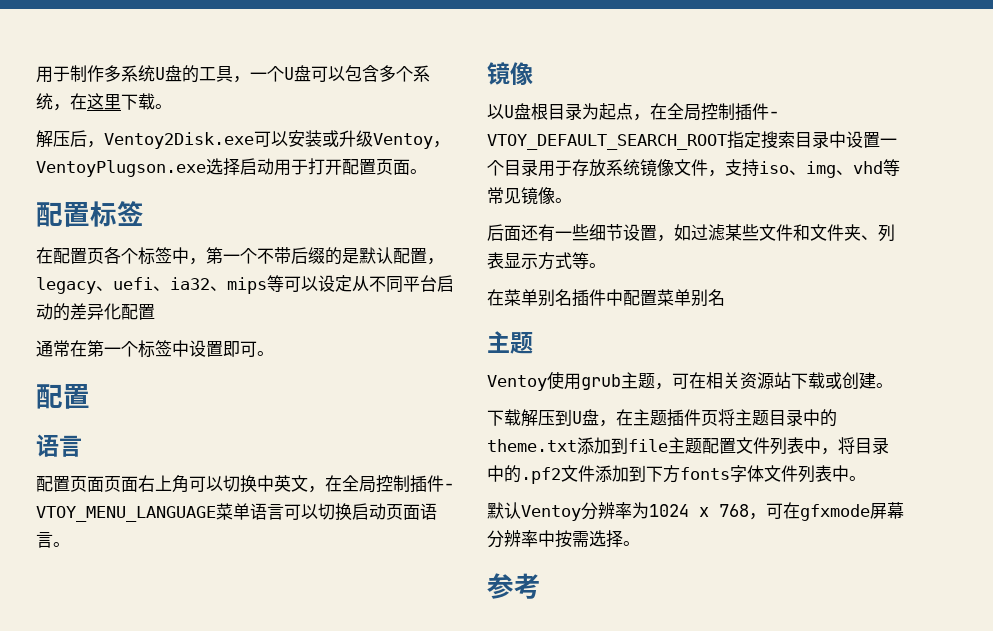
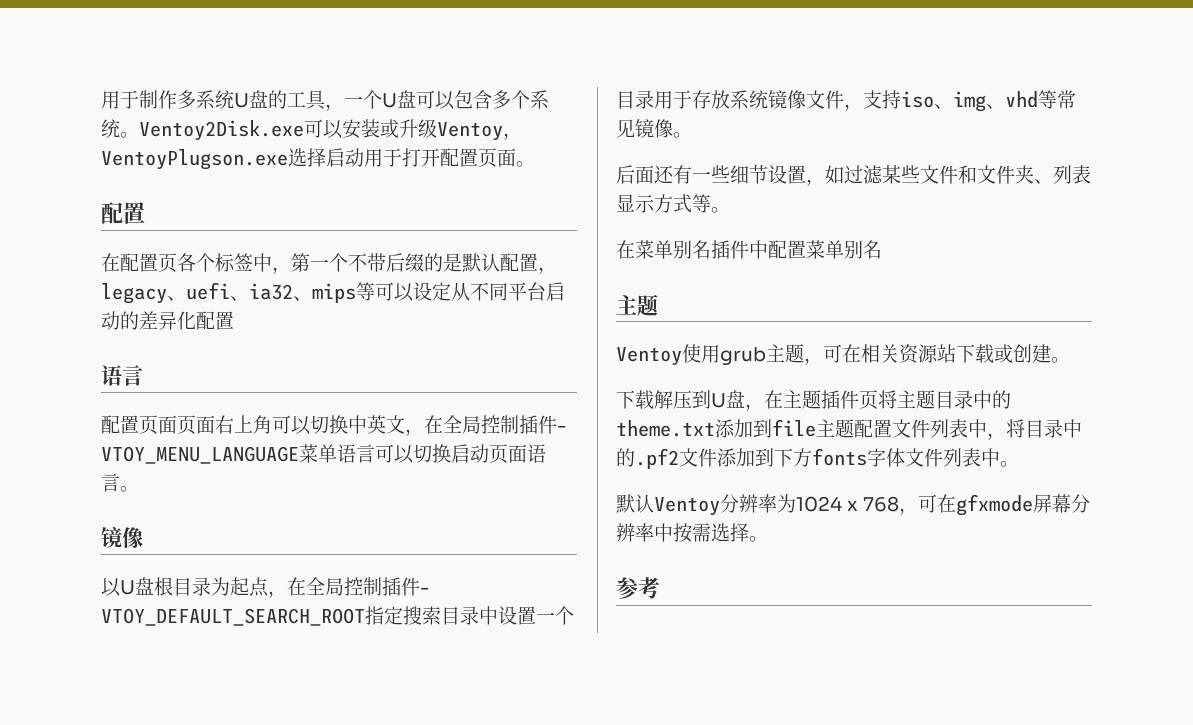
- 用于制作多系统U盘的工具，一个U盘可以包含多个系统，在这里下载。
- 解压后，Ventoy2Disk.exe可以安装或升级Ventoy，VentoyPlugson.exe选择启动用于打开配置页面。
- 配置标签
+ 用于制作多系统U盘的工具，一个U盘可以包含多个系统。Ventoy2Disk.exe可以安装或升级Ventoy，VentoyPlugson.exe选择启动用于打开配置页面。
+ 配置
- 通常在第一个标签中设置即可。
- 配置

